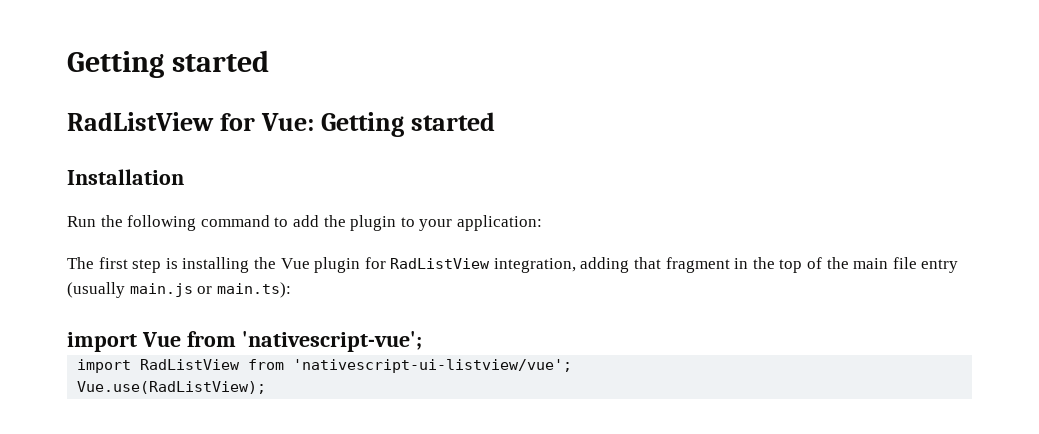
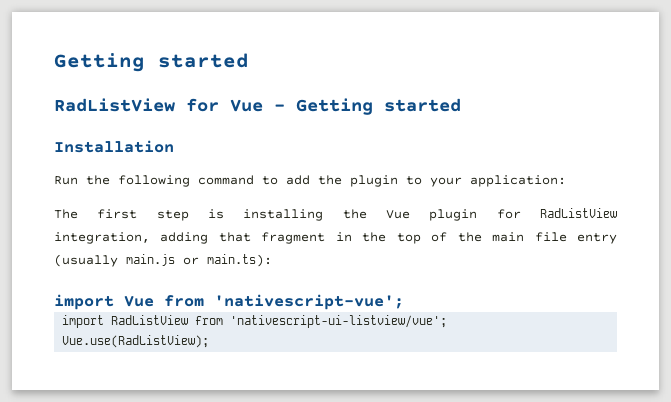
- RadListView for Vue: Getting started
+ RadListView for Vue - Getting started

